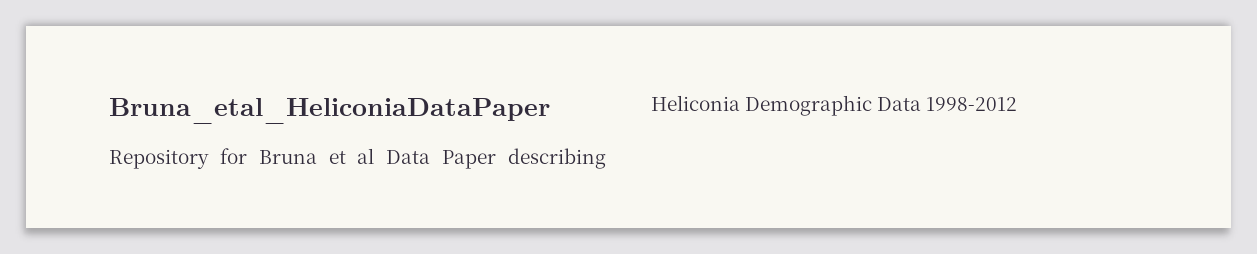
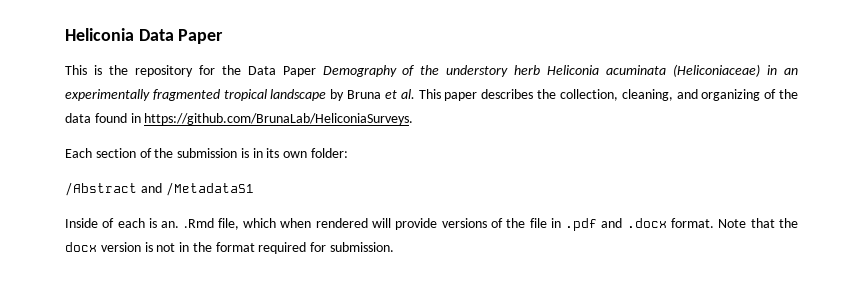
- Bruna_etal_HeliconiaDataPaper
- Repository for Bruna et al Data Paper describing Heliconia Demographic Data 1998-2012
+ Heliconia Data Paper
+ This is the repository for the Data Paper Demography of the understory herb Heliconia acuminata (Heliconiaceae) in an experimentally fragmented tropical landscape by Bruna et al. This paper describes the collection, cleaning, and organizing of the data found in https://github.com/BrunaLab/HeliconiaSurveys.
+ Each section of the submission is in its own folder:
+ /Abstract and /MetadataS1
+ Inside of each is an. .Rmd file, which when rendered will provide versions of the file in .pdf and .docx format. Note that the docx version is not in the format required for submission.

